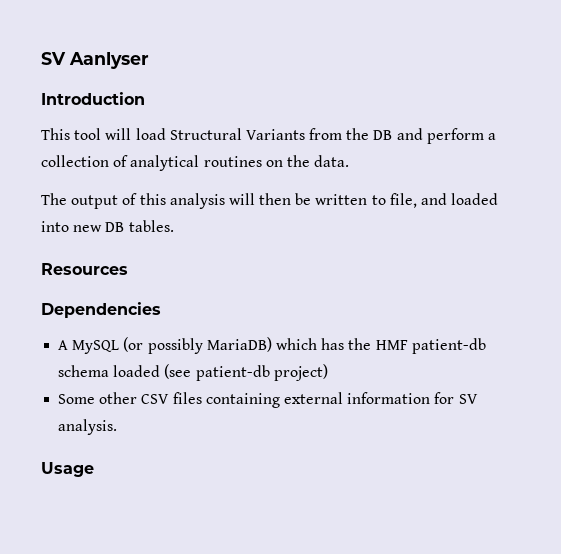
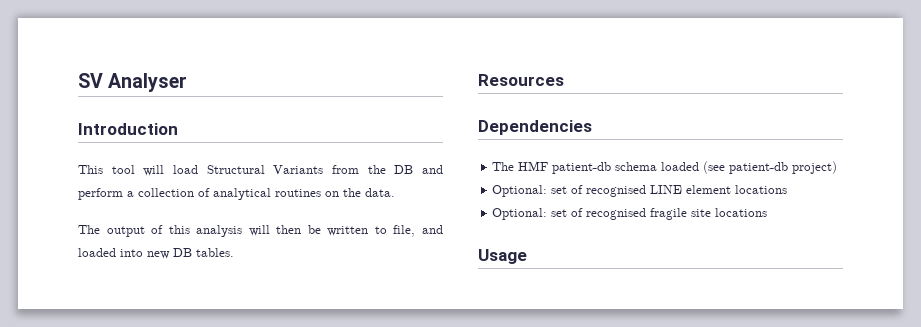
- SV Aanlyser
+ SV Analyser
- A MySQL (or possibly MariaDB) which has the HMF patient-db schema loaded (see patient-db project)
+ The HMF patient-db schema loaded (see patient-db project)
- Some other CSV files containing external information for SV analysis.
+ Optional: set of recognised LINE element locations
+ Optional: set of recognised fragile site locations

